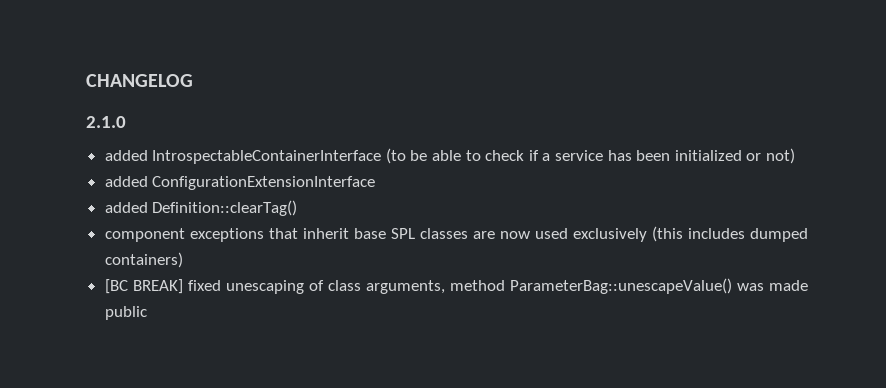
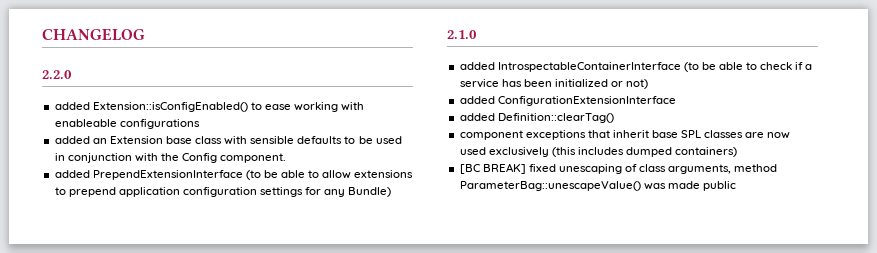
+ 2.2.0
+ added Extension::isConfigEnabled() to ease working with enableable configurations
+ added an Extension base class with sensible defaults to be used in conjunction with the Config component.
+ added PrependExtensionInterface (to be able to allow extensions to prepend application configuration settings for any Bundle)

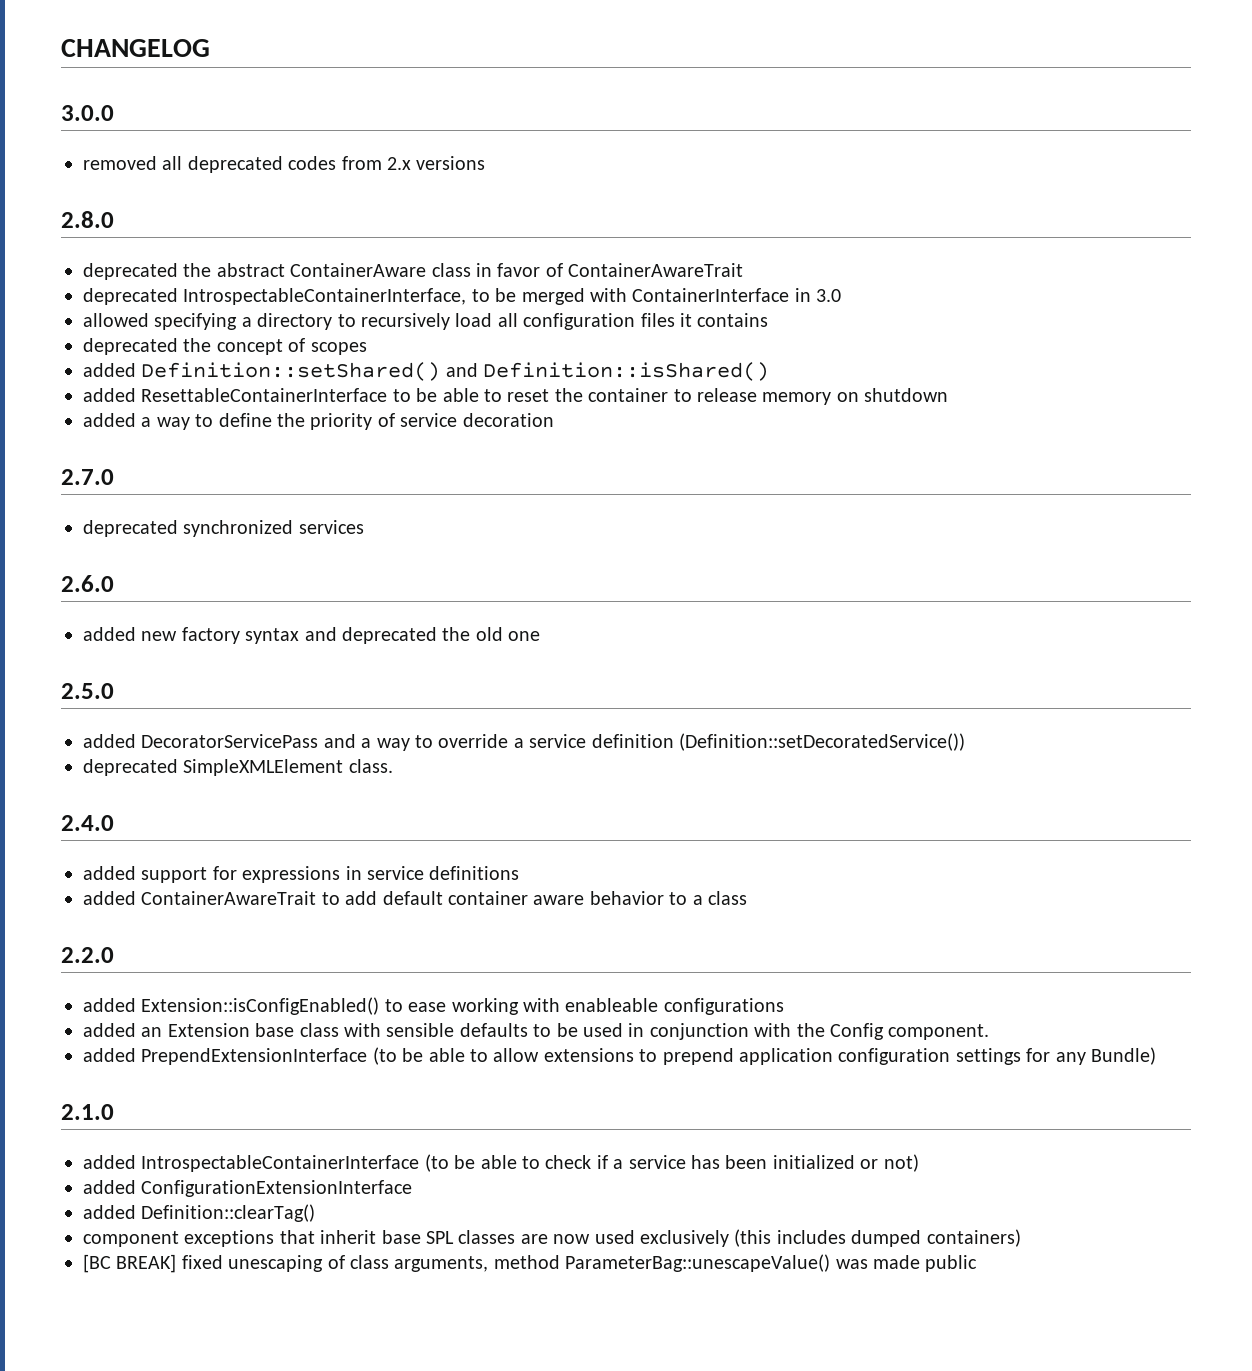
+ 3.0.0
+ removed all deprecated codes from 2.x versions
+ 2.8.0
+ deprecated the abstract ContainerAware class in favor of ContainerAwareTrait
+ deprecated IntrospectableContainerInterface, to be merged with ContainerInterface in 3.0
+ allowed specifying a directory to recursively load all configuration files it contains
+ deprecated the concept of scopes
+ added Definition::setShared() and Definition::isShared()
+ added ResettableContainerInterface to be able to reset the container to release memory on shutdown
+ added a way to define the priority of service decoration
+ 2.7.0
+ deprecated synchronized services
+ 2.6.0
+ added new factory syntax and deprecated the old one
+ 2.5.0
+ added DecoratorServicePass and a way to override a service definition (Definition::setDecoratedService())
+ deprecated SimpleXMLElement class.
+ 2.4.0
+ added support for expressions in service definitions
+ added ContainerAwareTrait to add default container aware behavior to a class

